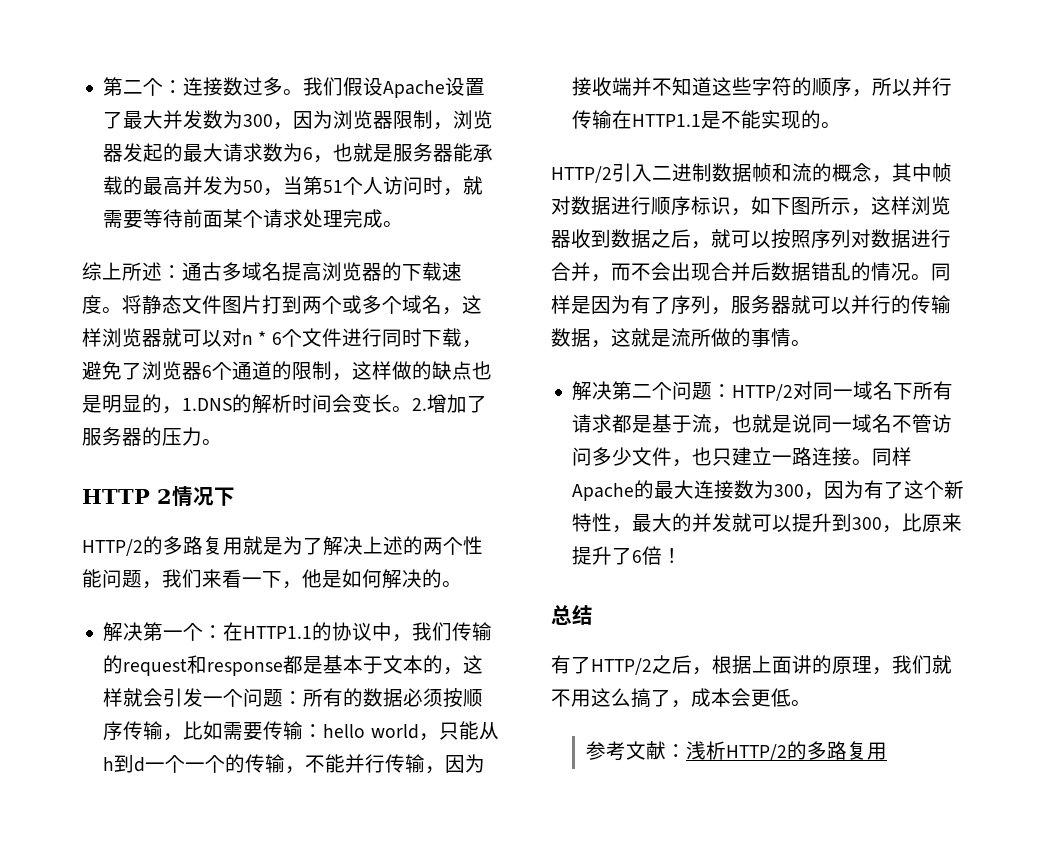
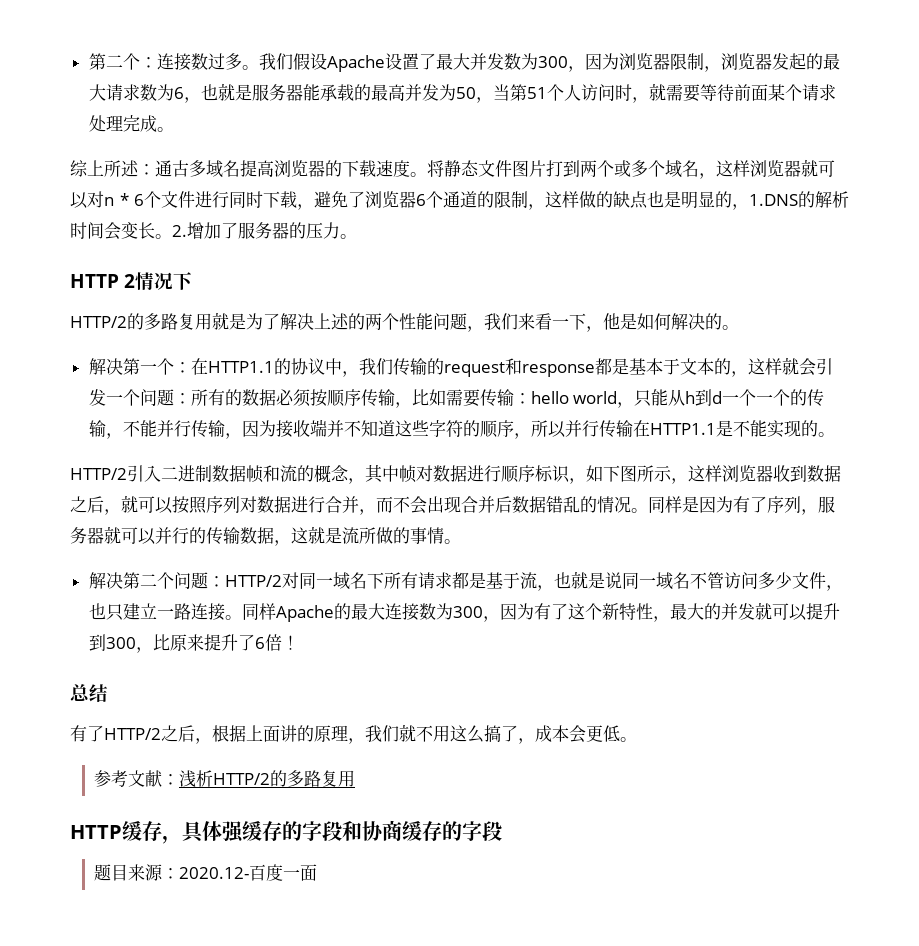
+ HTTP缓存，具体强缓存的字段和协商缓存的字段
+ 题目来源：2020.12-百度一面

